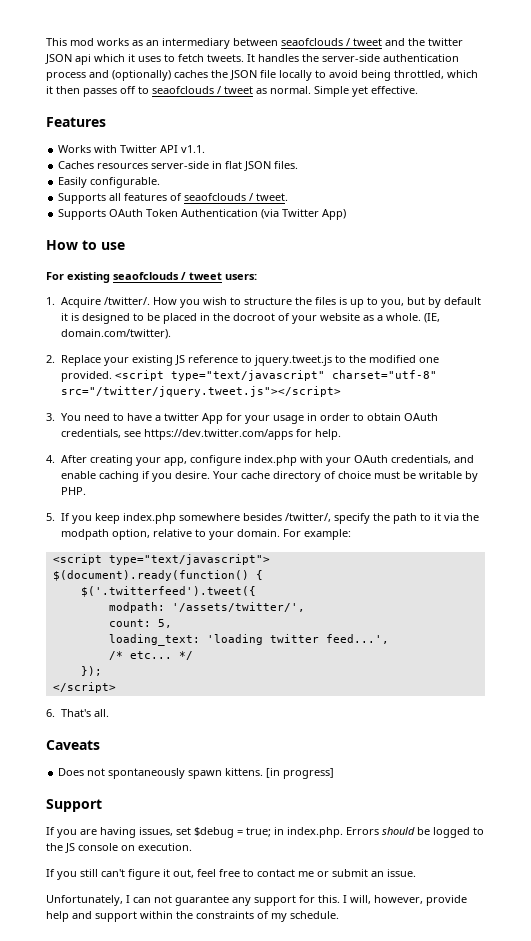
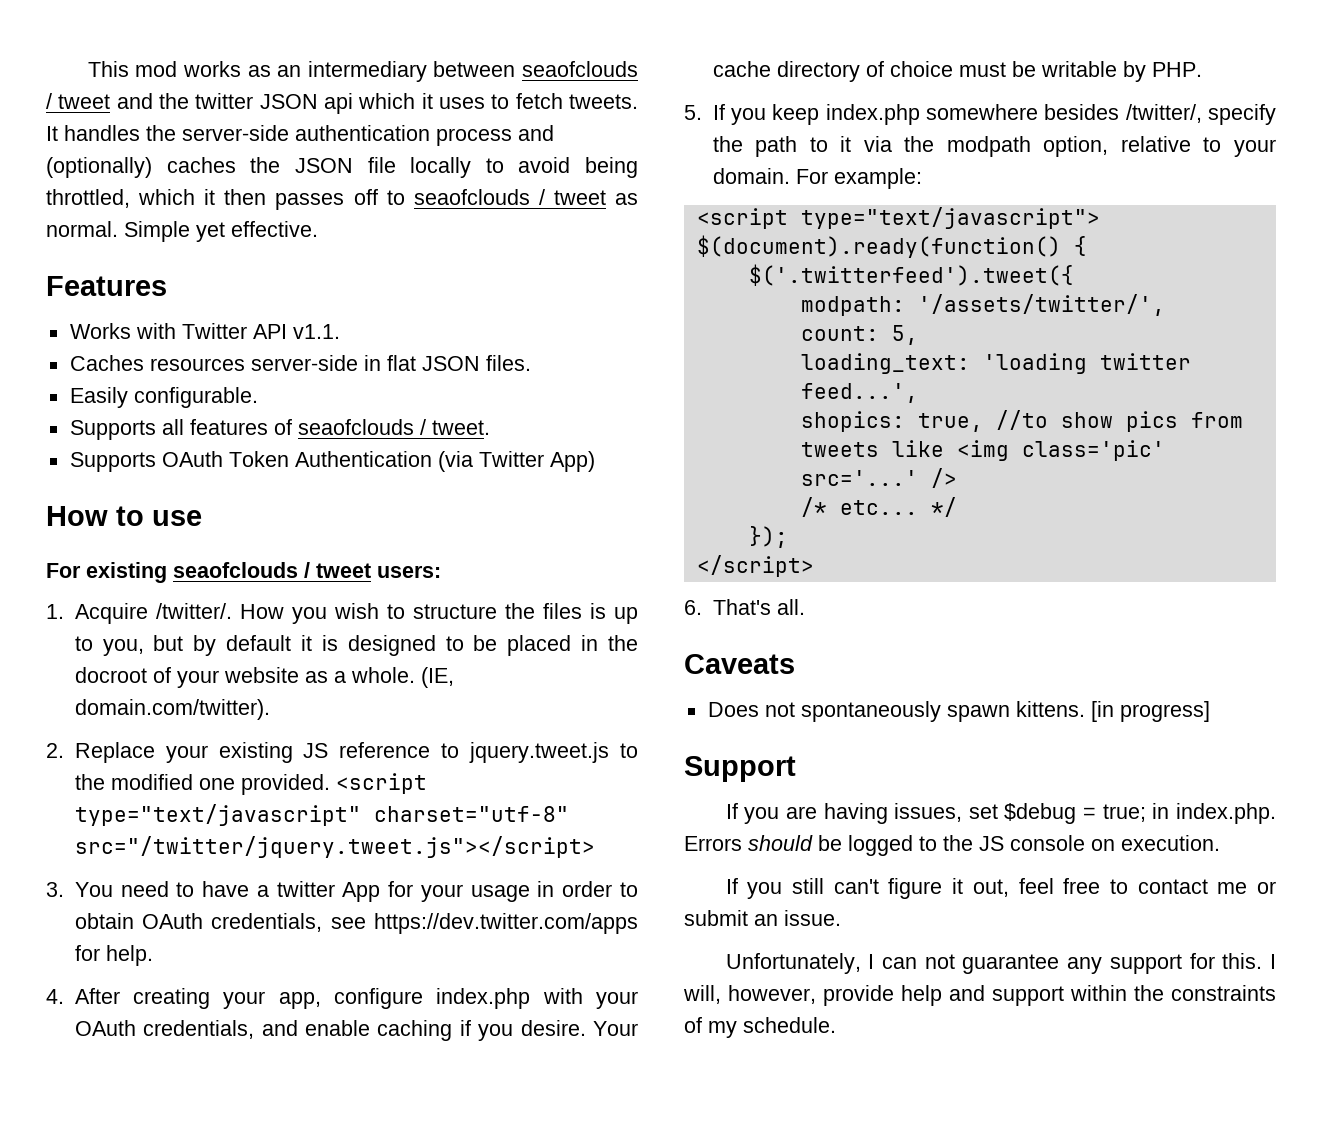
+ shopics: true, //to show pics from tweets like <img class='pic' src='...' />

